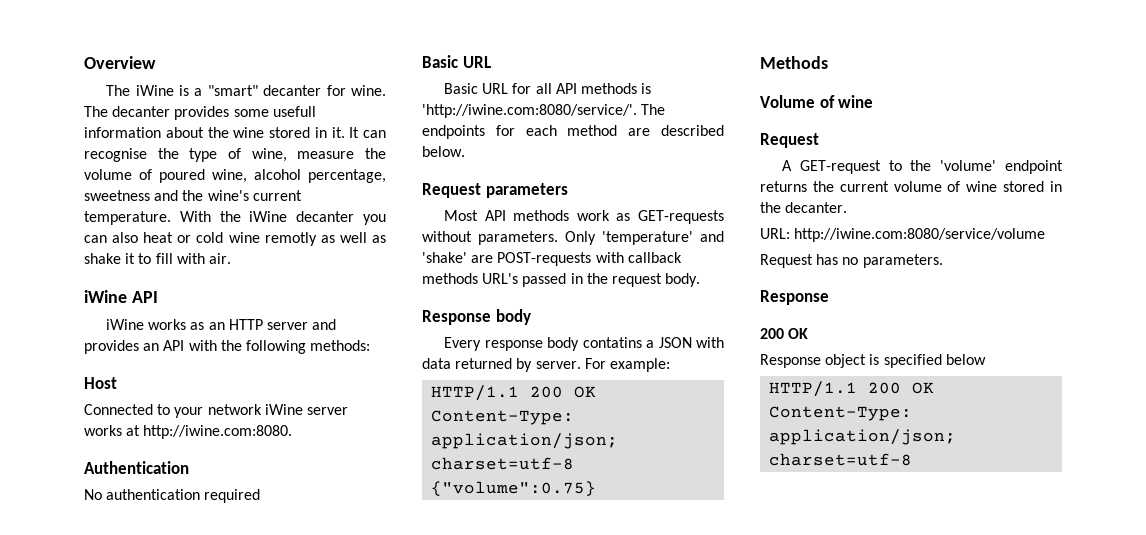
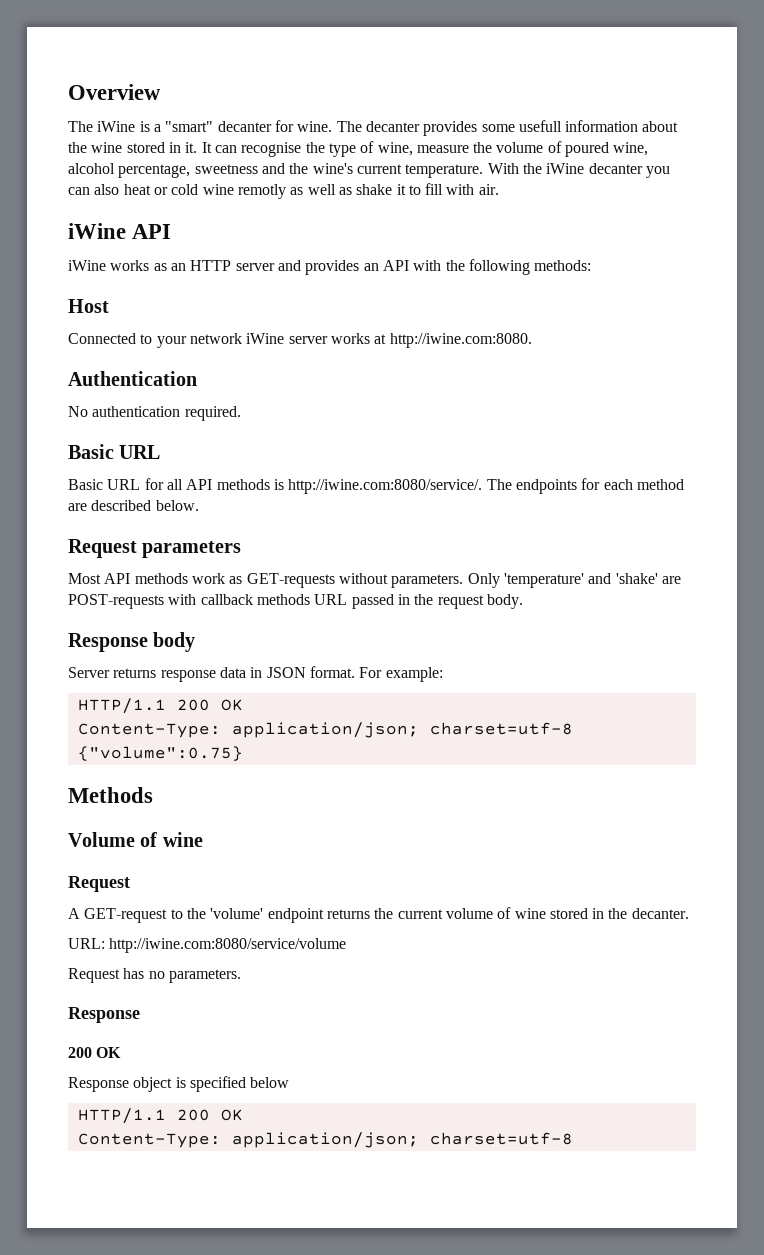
- No authentication required
+ No authentication required.
- Basic URL for all API methods is 'http://iwine.com:8080/service/'. The endpoints for each method are described below.
+ Basic URL for all API methods is http://iwine.com:8080/service/. The endpoints for each method are described below.
- Only 'temperature' and 'shake' are POST-requests with callback methods URL's passed in the request body.
+ Only 'temperature' and 'shake' are POST-requests with callback methods URL passed in the request body.
- Every response body contatins a JSON with data returned by server.
+ Server returns response data in JSON format.

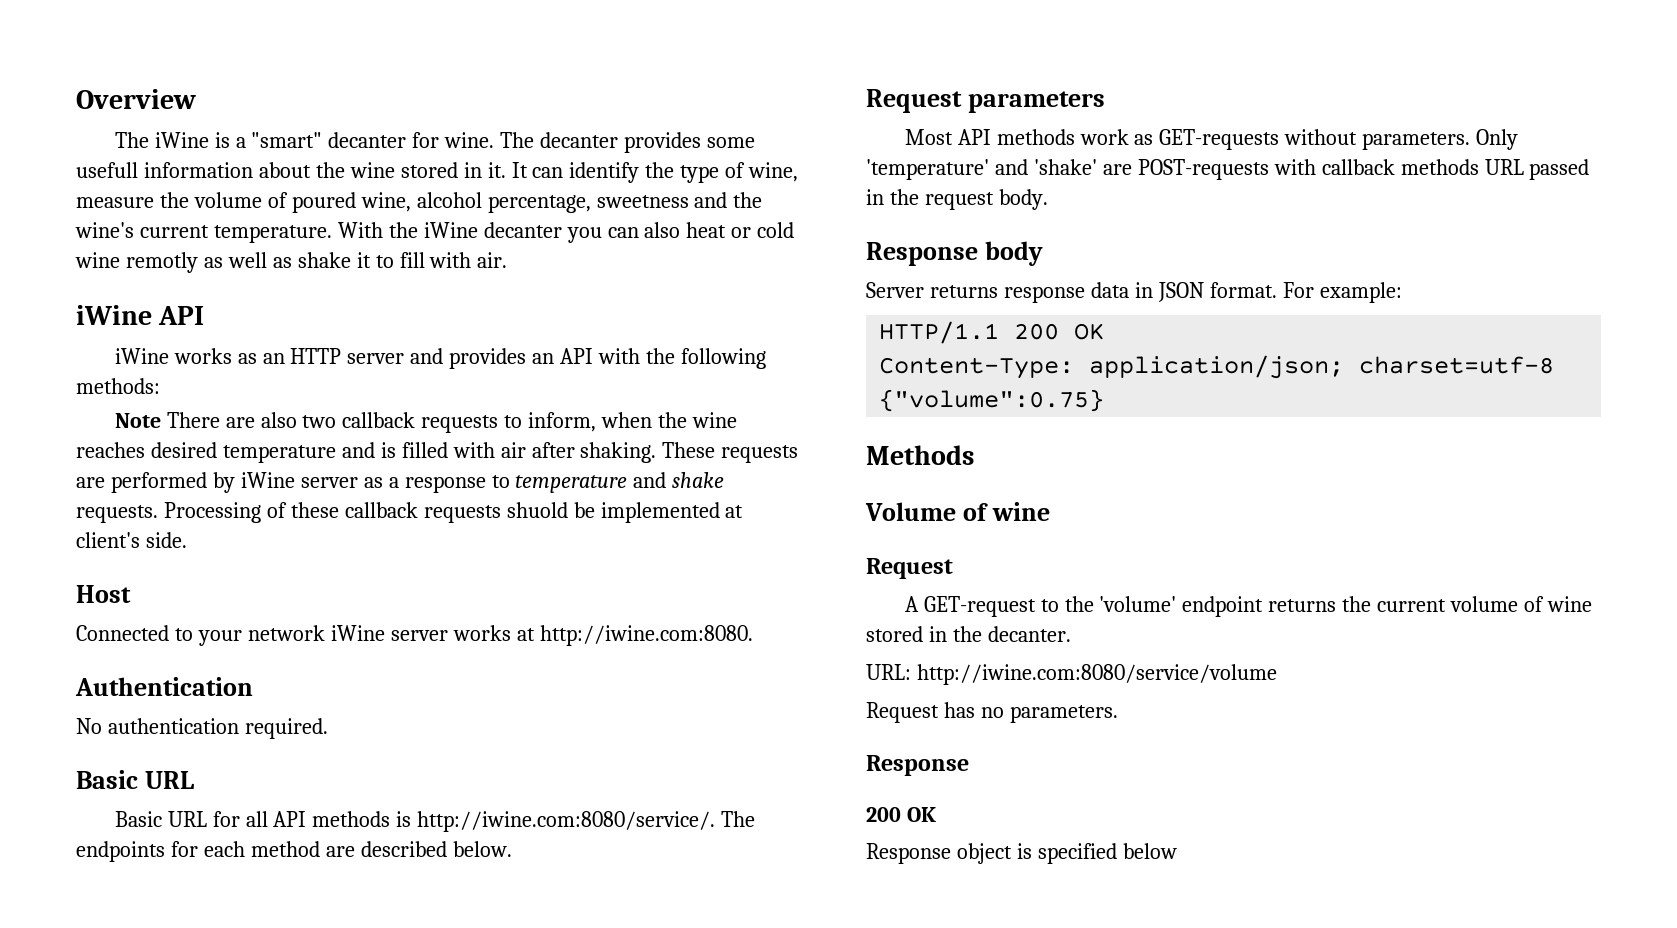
- It can recognise the type of wine, measure the volume of poured wine, alcohol percentage, sweetness and the wine's current temperature.
+ It can identify the type of wine, measure the volume of poured wine, alcohol percentage, sweetness and the wine's current temperature.
+ Note There are also two callback requests to inform, when the wine reaches desired temperature and is filled with air after shaking. These requests are performed by iWine server as a response to temperature and shake requests. Processing of these callback requests shuold be implemented at client's side.
  Response object is specified below
- HTTP/1.1 200 OK
- Content-Type: application/json; charset=utf-8

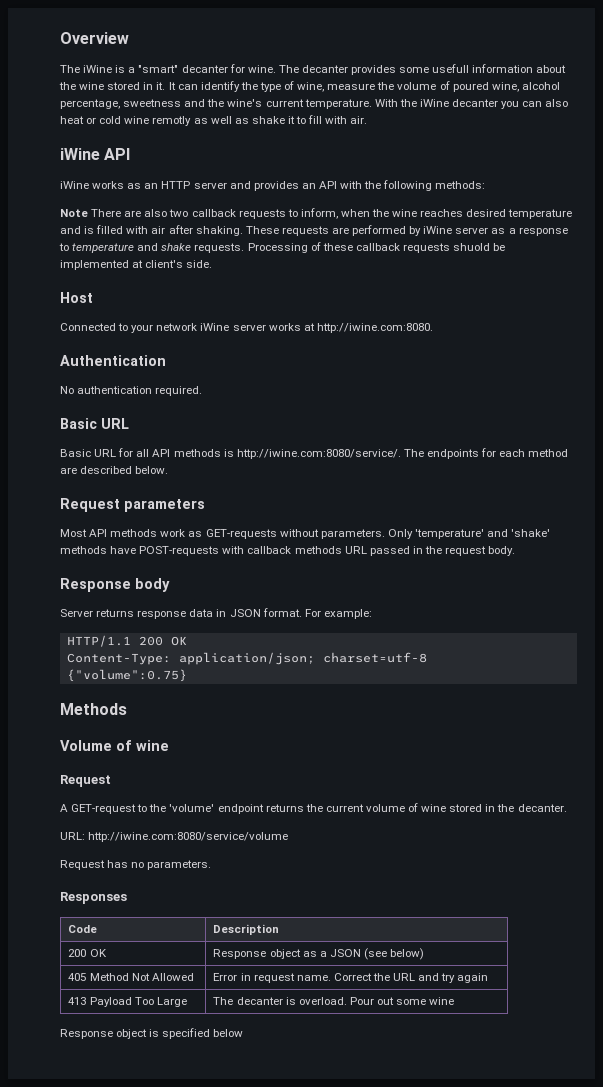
- Only 'temperature' and 'shake' are POST-requests with callback methods URL passed in the request body.
+ Only 'temperature' and 'shake' methods have POST-requests with callback methods URL passed in the request body.
  Request has no parameters.
- Response
- 200 OK
+ Responses
+ Code | Description
+ 200 OK | Response object as a JSON (see below)
+ 405 Method Not Allowed | Error in request name. Correct the URL and try again
+ 413 Payload Too Large | The decanter is overload. Pour out some wine

